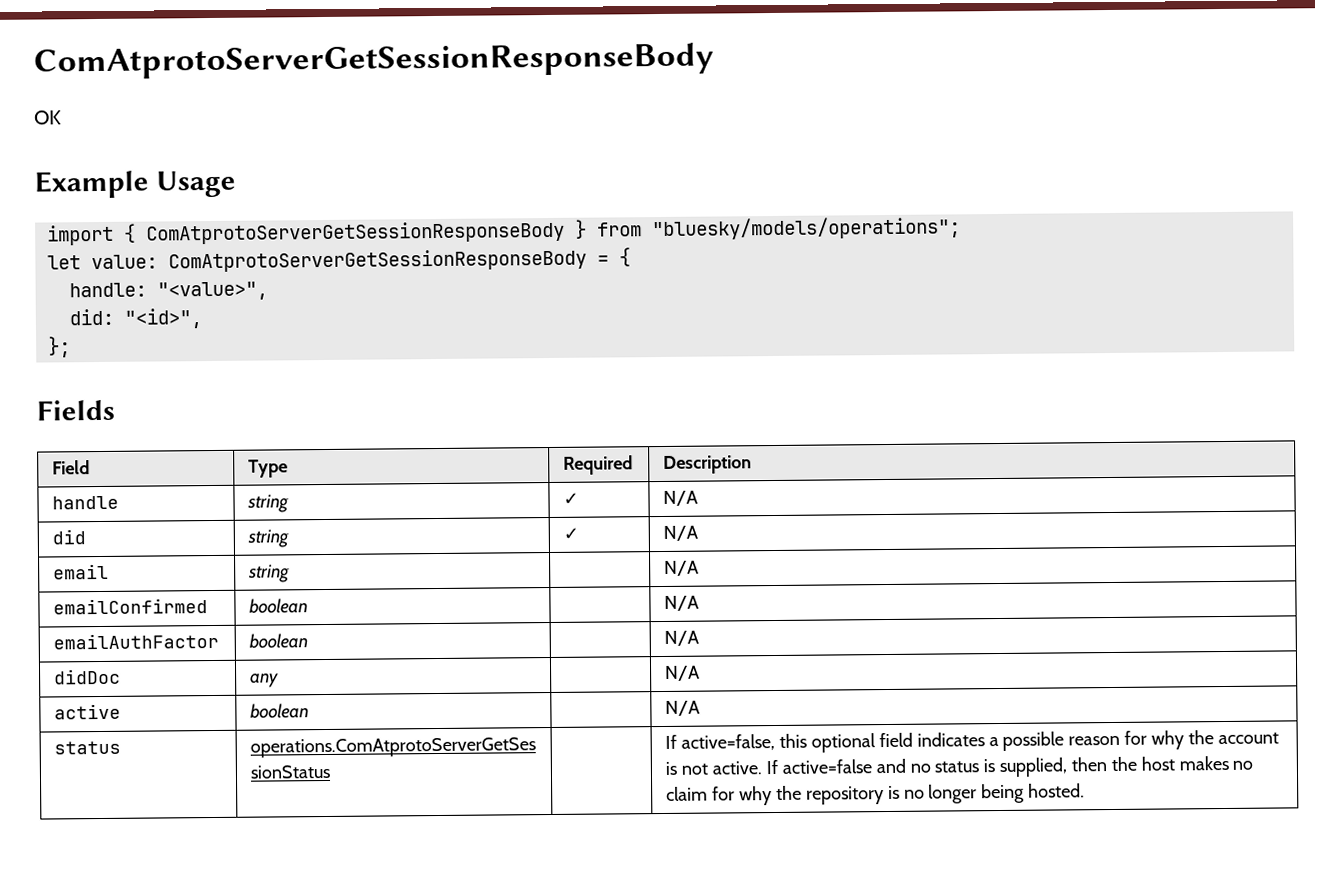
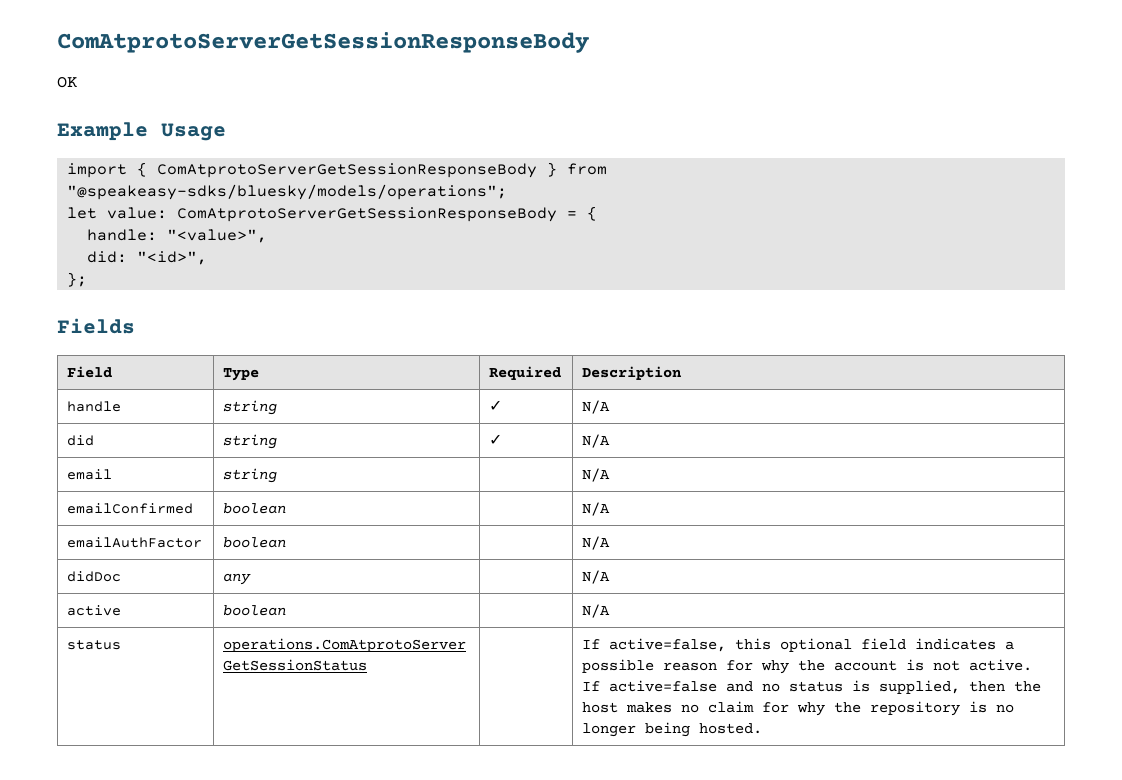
- import { ComAtprotoServerGetSessionResponseBody } from "bluesky/models/operations";
+ import { ComAtprotoServerGetSessionResponseBody } from "@speakeasy-sdks/bluesky/models/operations";

